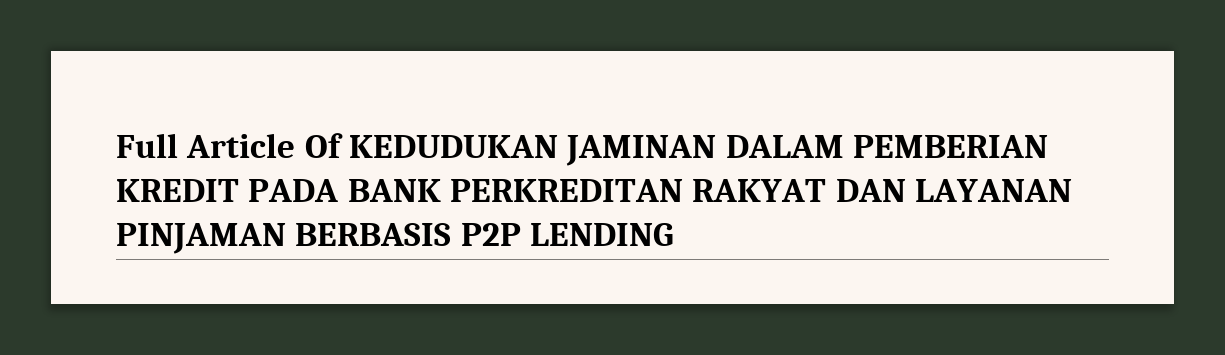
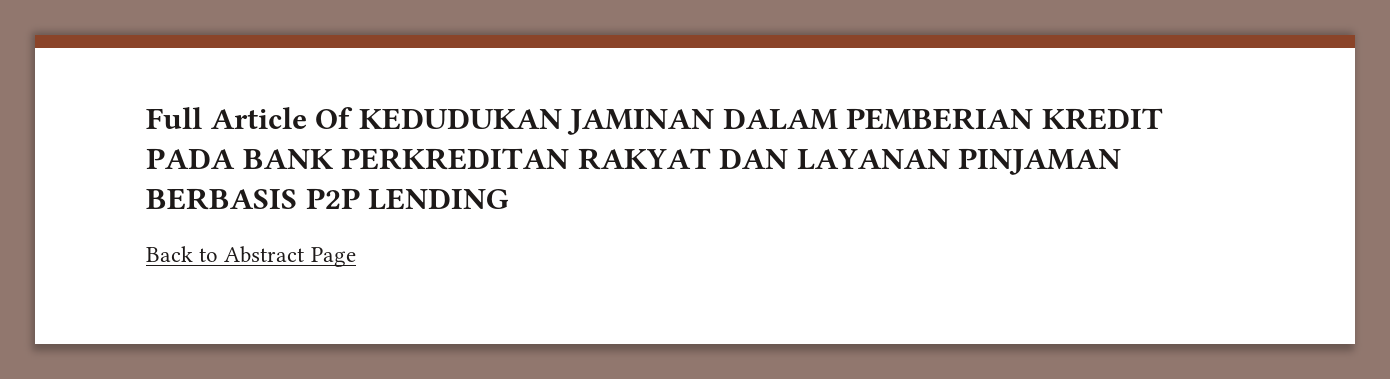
+ Back to Abstract Page

